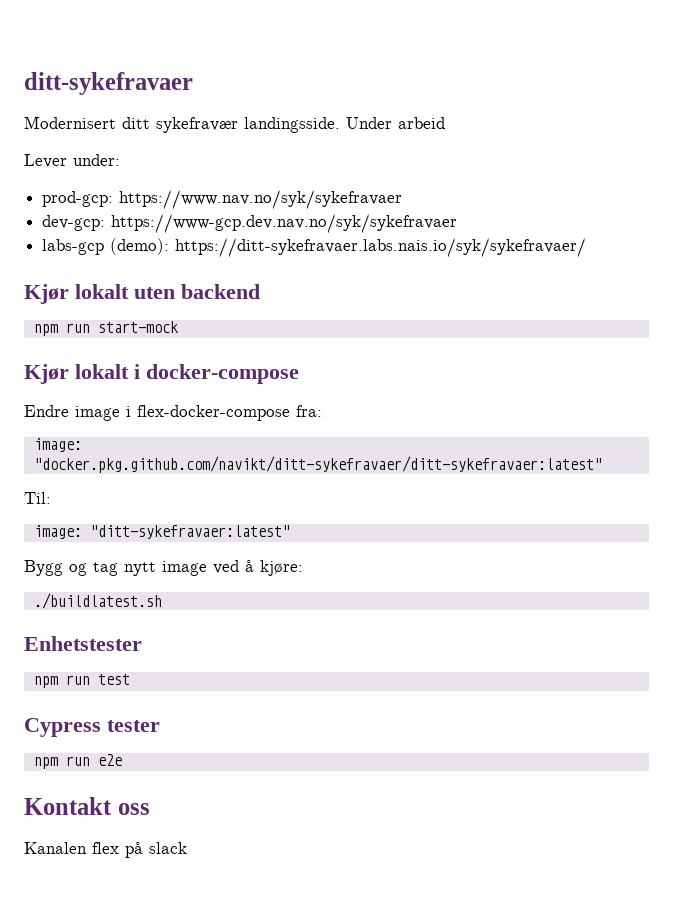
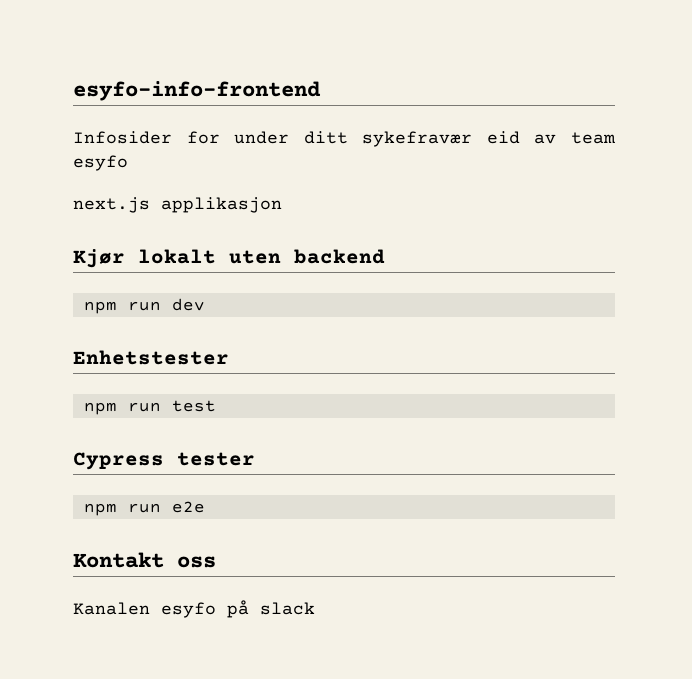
- ditt-sykefravaer
- Modernisert ditt sykefravær landingsside. Under arbeid
- Lever under:
- prod-gcp: https://www.nav.no/syk/sykefravaer
- dev-gcp: https://www-gcp.dev.nav.no/syk/sykefravaer
- labs-gcp (demo): https://ditt-sykefravaer.labs.nais.io/syk/sykefravaer/
+ esyfo-info-frontend
+ Infosider for under ditt sykefravær eid av team esyfo
+ next.js applikasjon
- npm run start-mock
- Kjør lokalt i docker-compose
- Endre image i flex-docker-compose fra:
- image: "docker.pkg.github.com/navikt/ditt-sykefravaer/ditt-sykefravaer:latest"
- Til:
- image: "ditt-sykefravaer:latest"
- Bygg og tag nytt image ved å kjøre:
- ./buildlatest.sh
+ npm run dev
- Kanalen flex på slack
+ Kanalen esyfo på slack

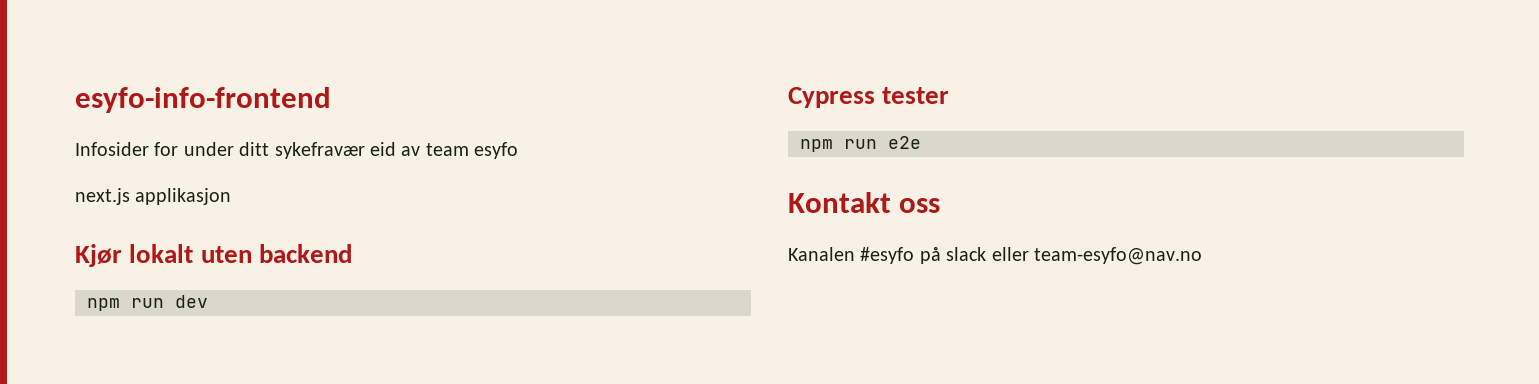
- Enhetstester
- npm run test
- Kanalen esyfo på slack
+ Kanalen #esyfo på slack eller team-esyfo@nav.no

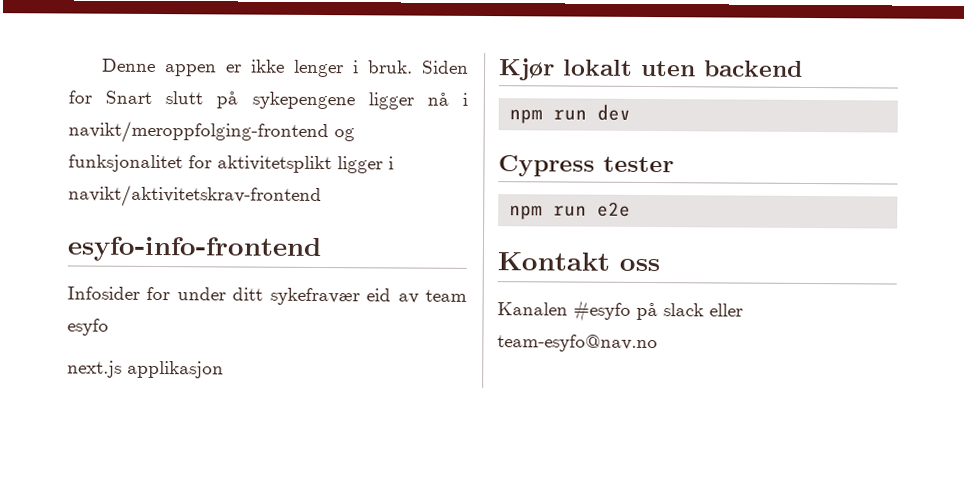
+ Denne appen er ikke lenger i bruk. Siden for Snart slutt på sykepengene ligger nå i navikt/meroppfolging-frontend og funksjonalitet for aktivitetsplikt ligger i navikt/aktivitetskrav-frontend

